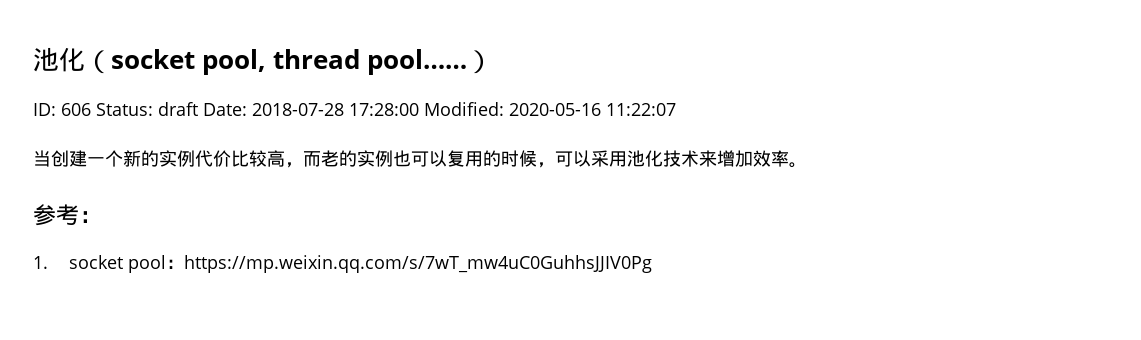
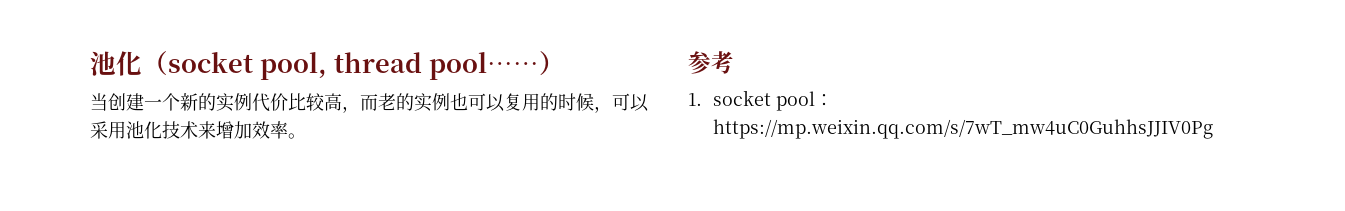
- ID: 606 Status: draft Date: 2018-07-28 17:28:00 Modified: 2020-05-16 11:22:07
- 参考：
+ 参考

